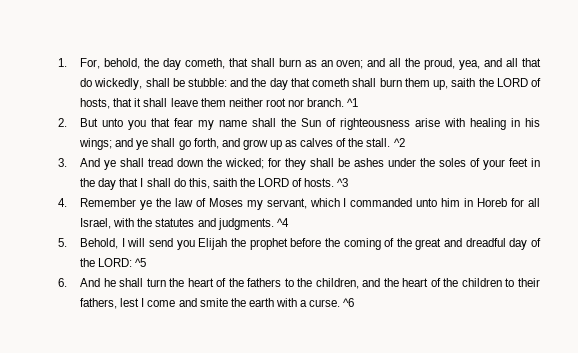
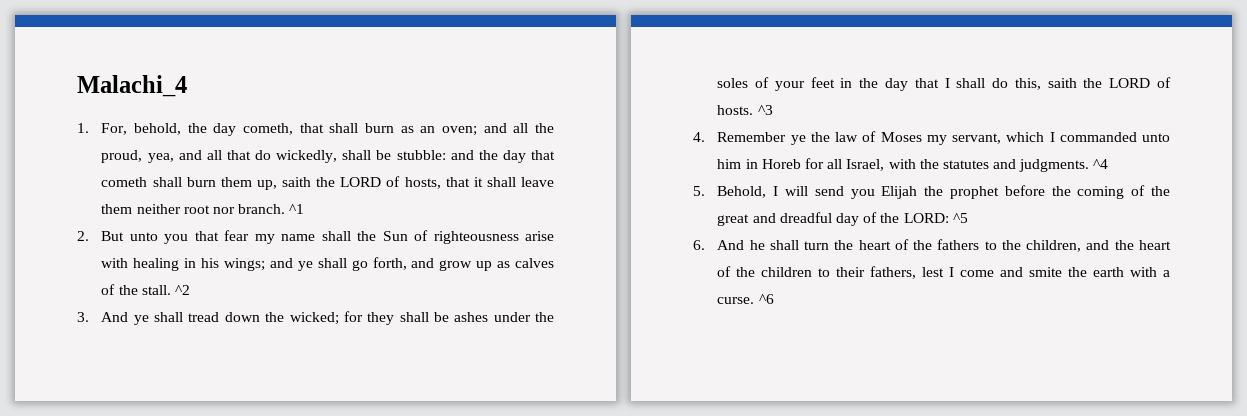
+ Malachi_4

